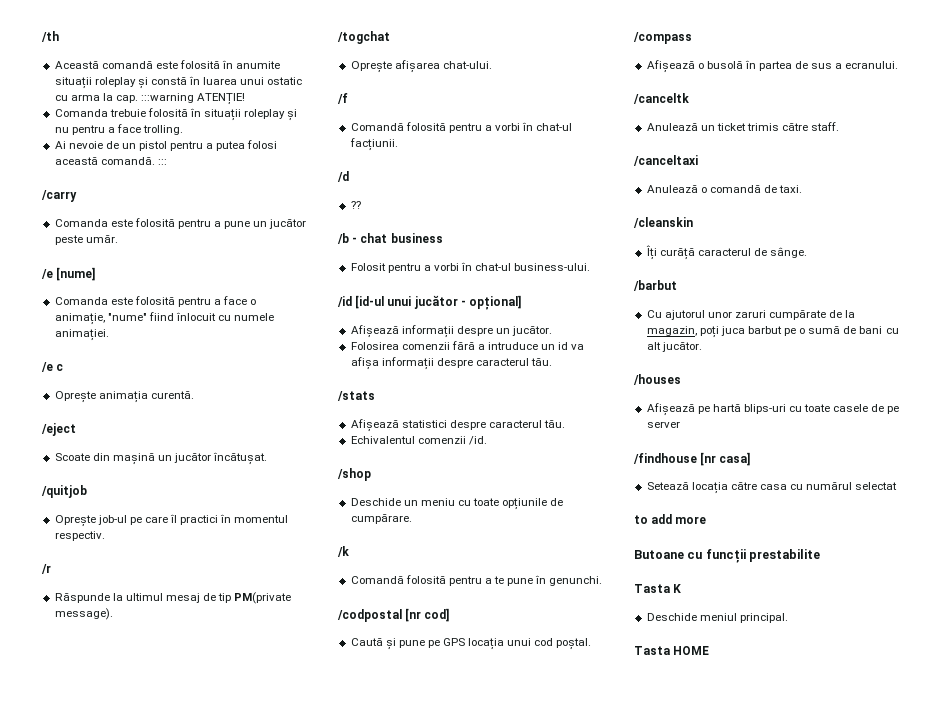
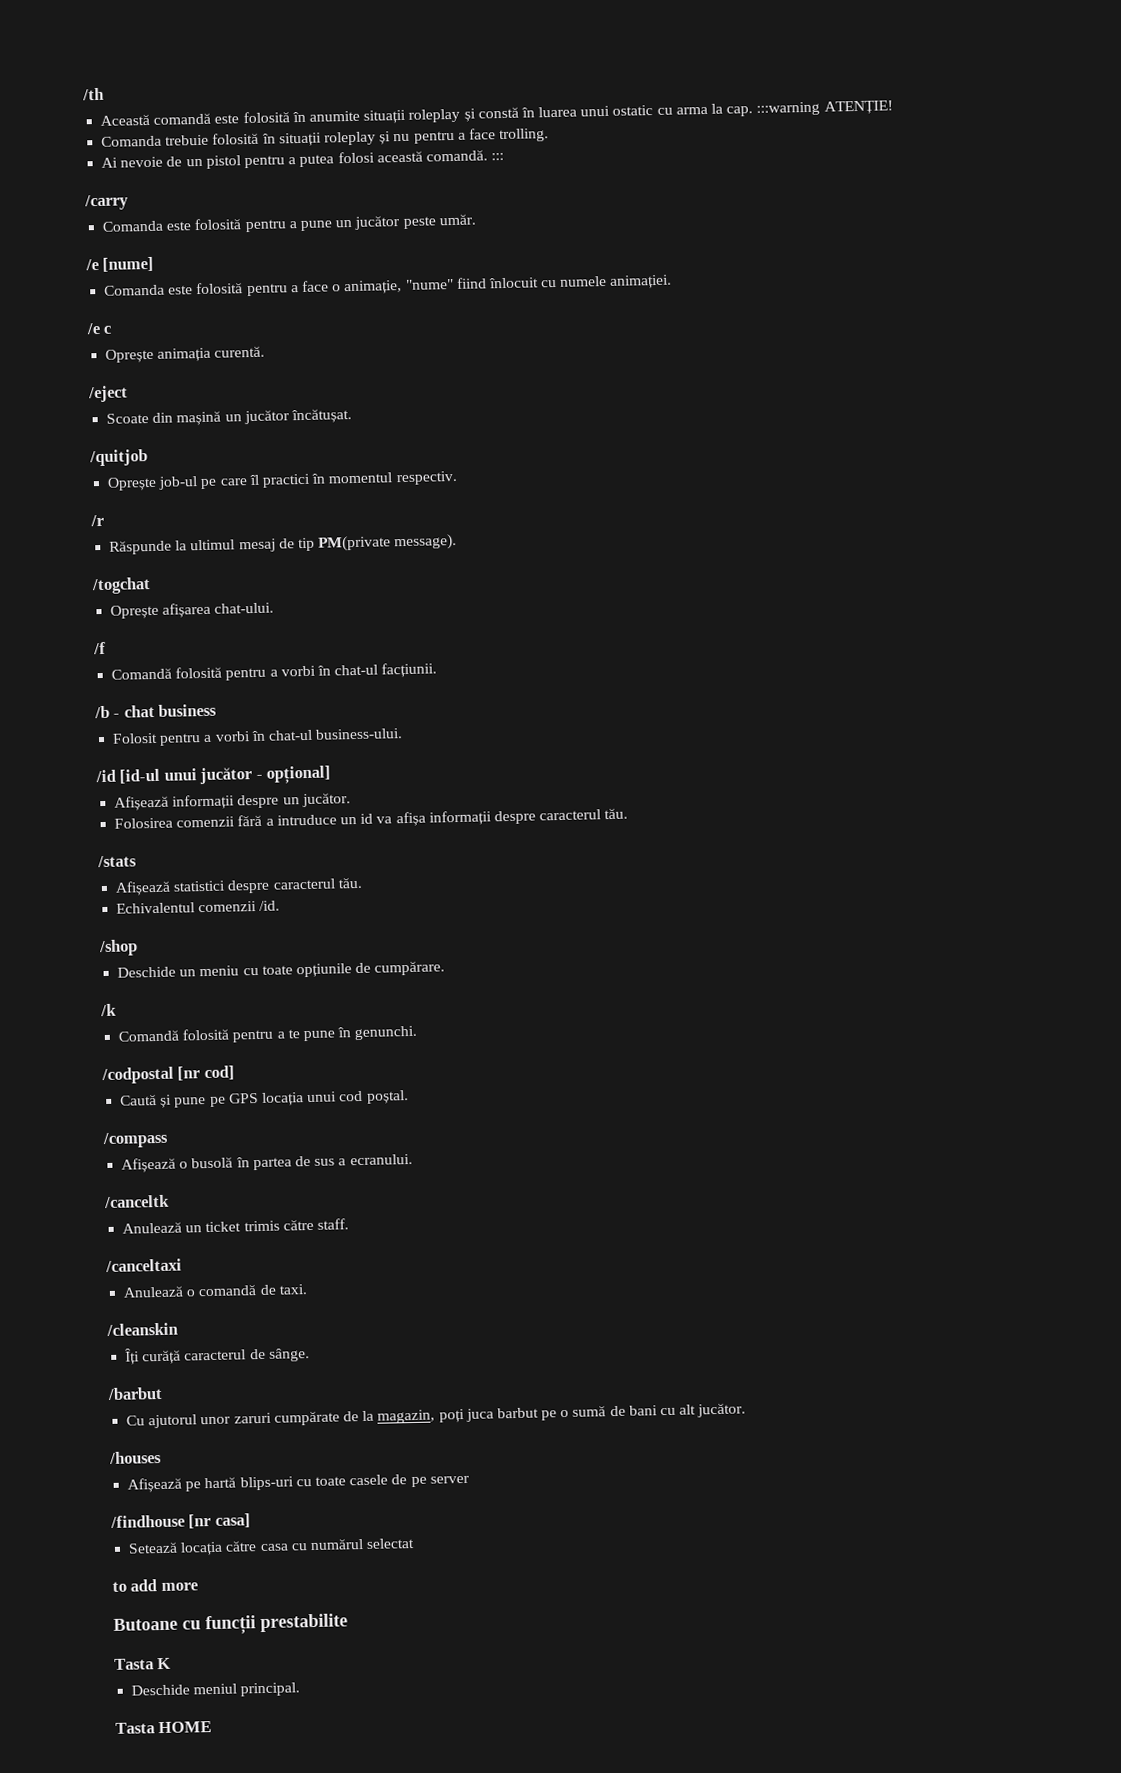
- /d
- ??

